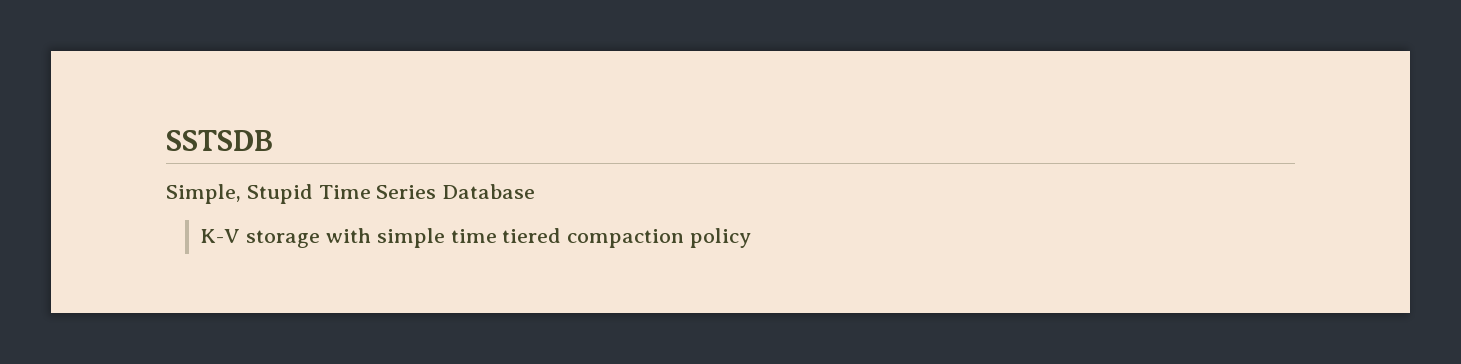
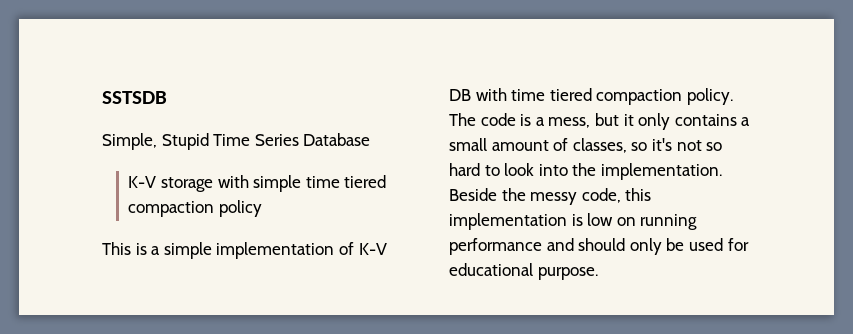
+ This is a simple implementation of K-V DB with time tiered compaction policy. The code is a mess, but it only contains a small amount of classes, so it's not so hard to look into the implementation. Beside the messy code, this implementation is low on running performance and should only be used for educational purpose.

